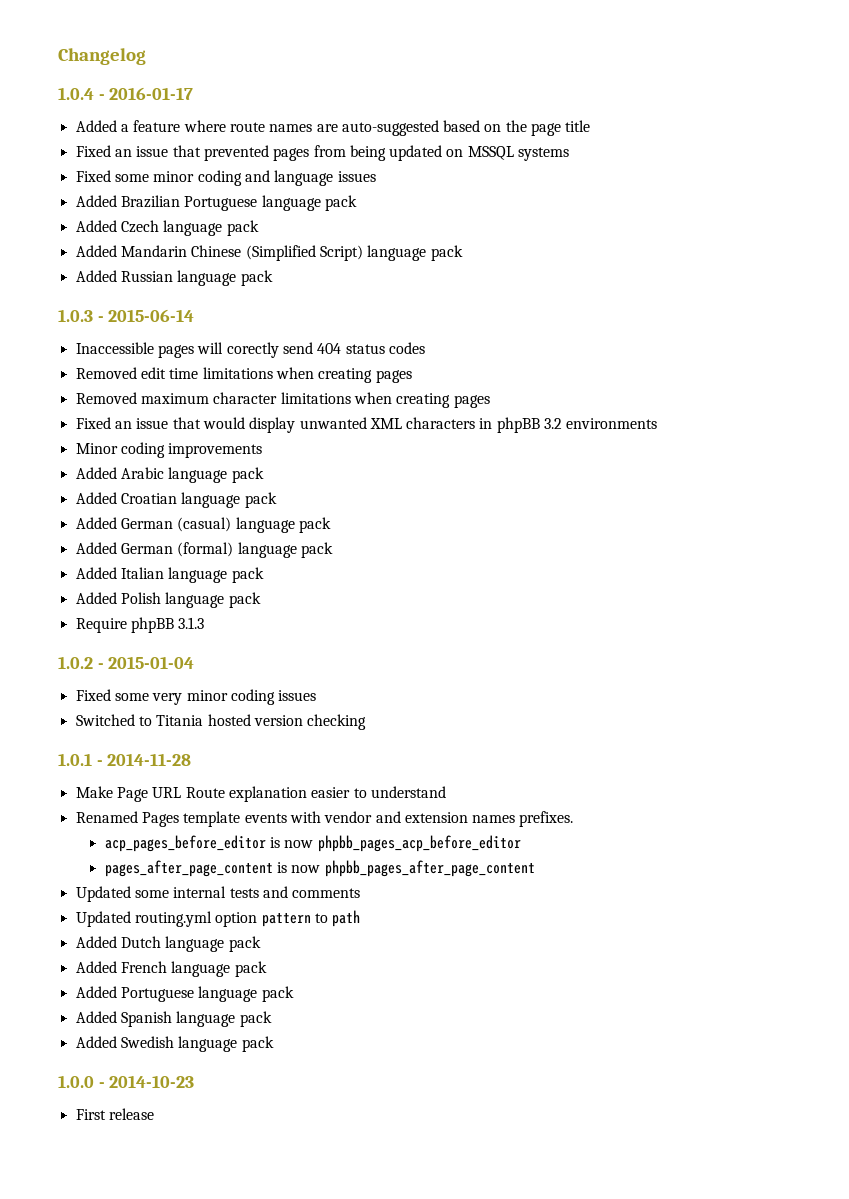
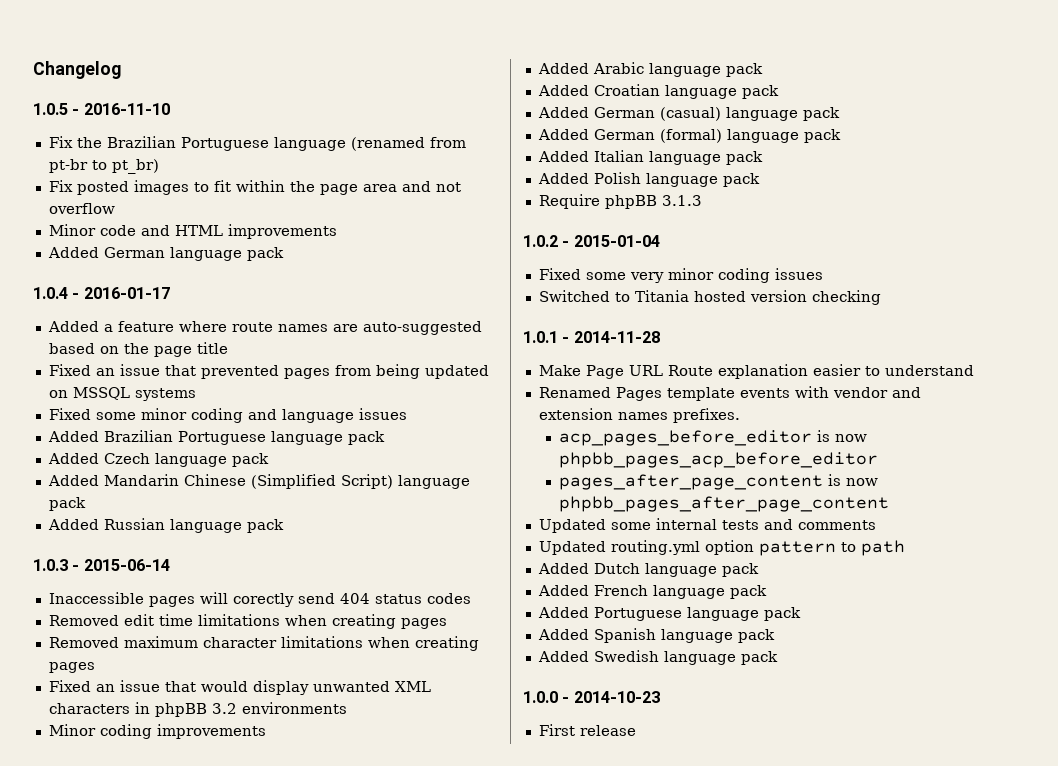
+ 1.0.5 - 2016-11-10
+ Fix the Brazilian Portuguese language (renamed from pt-br to pt_br)
+ Fix posted images to fit within the page area and not overflow
+ Minor code and HTML improvements
+ Added German language pack

